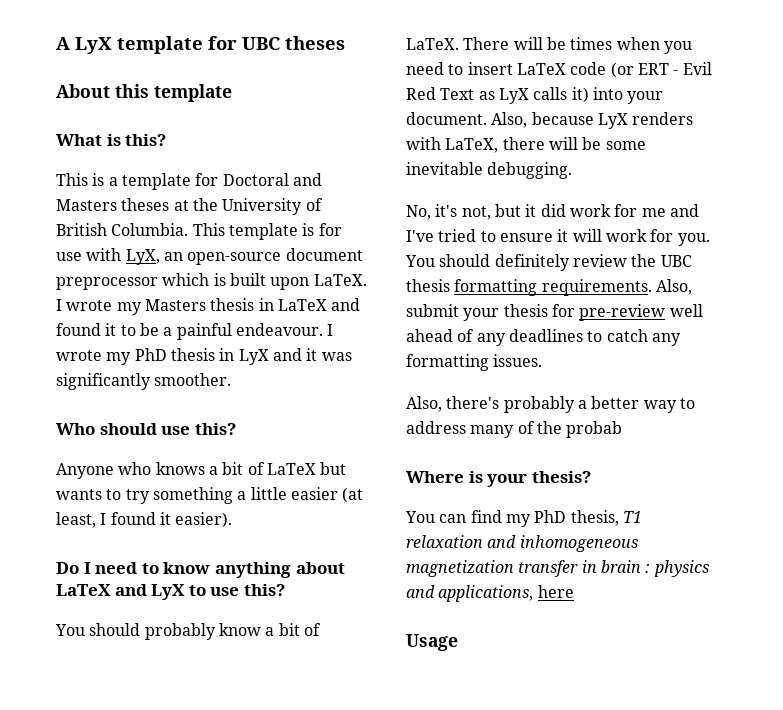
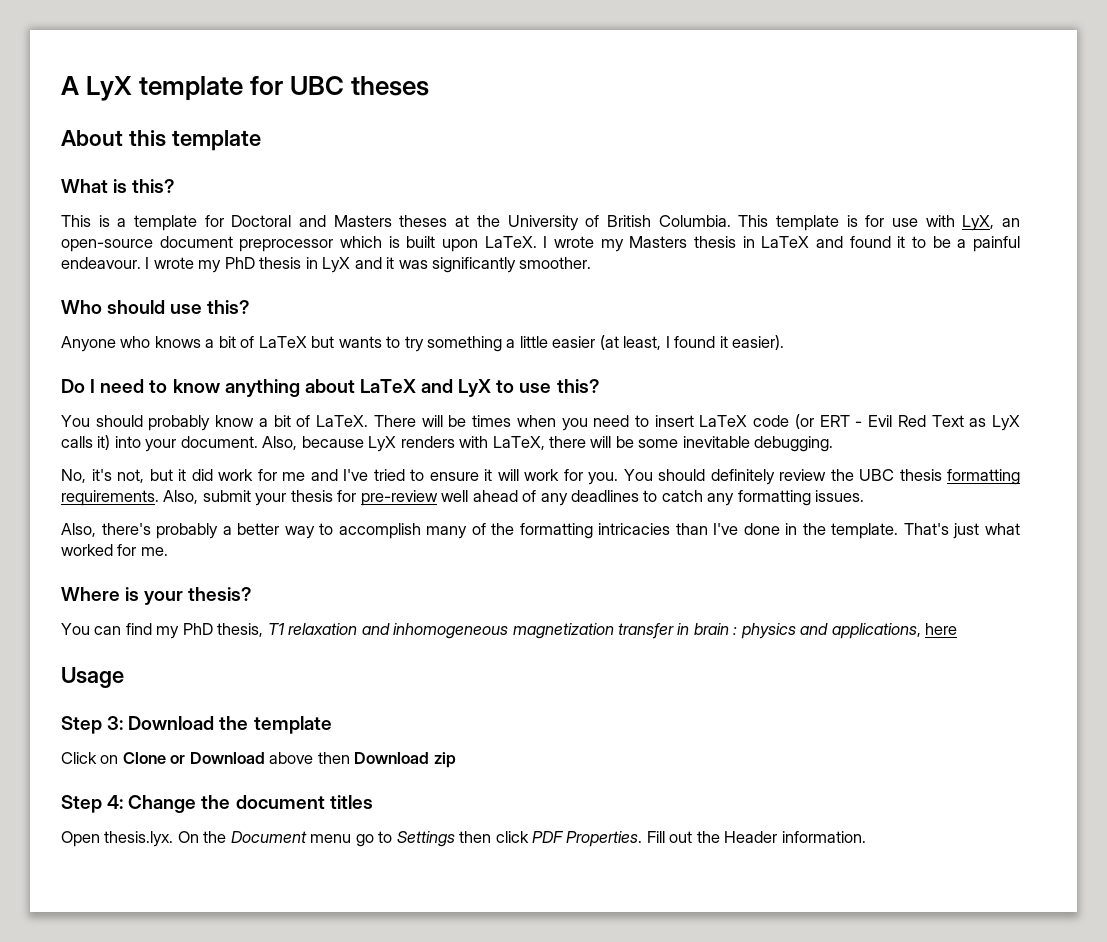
- Also, there's probably a better way to address many of the probab
+ Also, there's probably a better way to accomplish many of the formatting intricacies than I've done in the template. That's just what worked for me.
+ Step 3: Download the template
+ Click on Clone or Download above then Download zip
+ Step 4: Change the document titles
+ Open thesis.lyx. On the Document menu go to Settings then click PDF Properties. Fill out the Header information.

